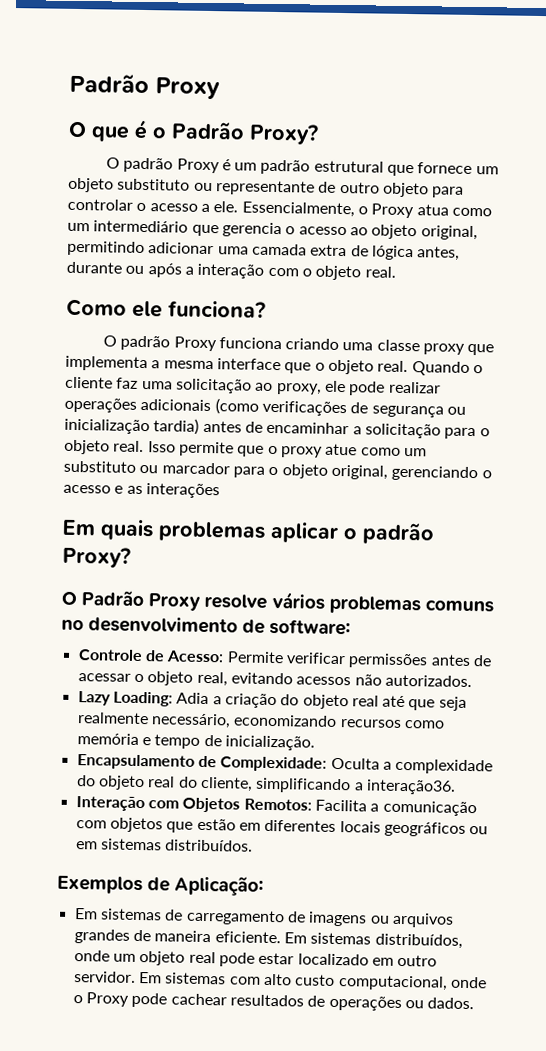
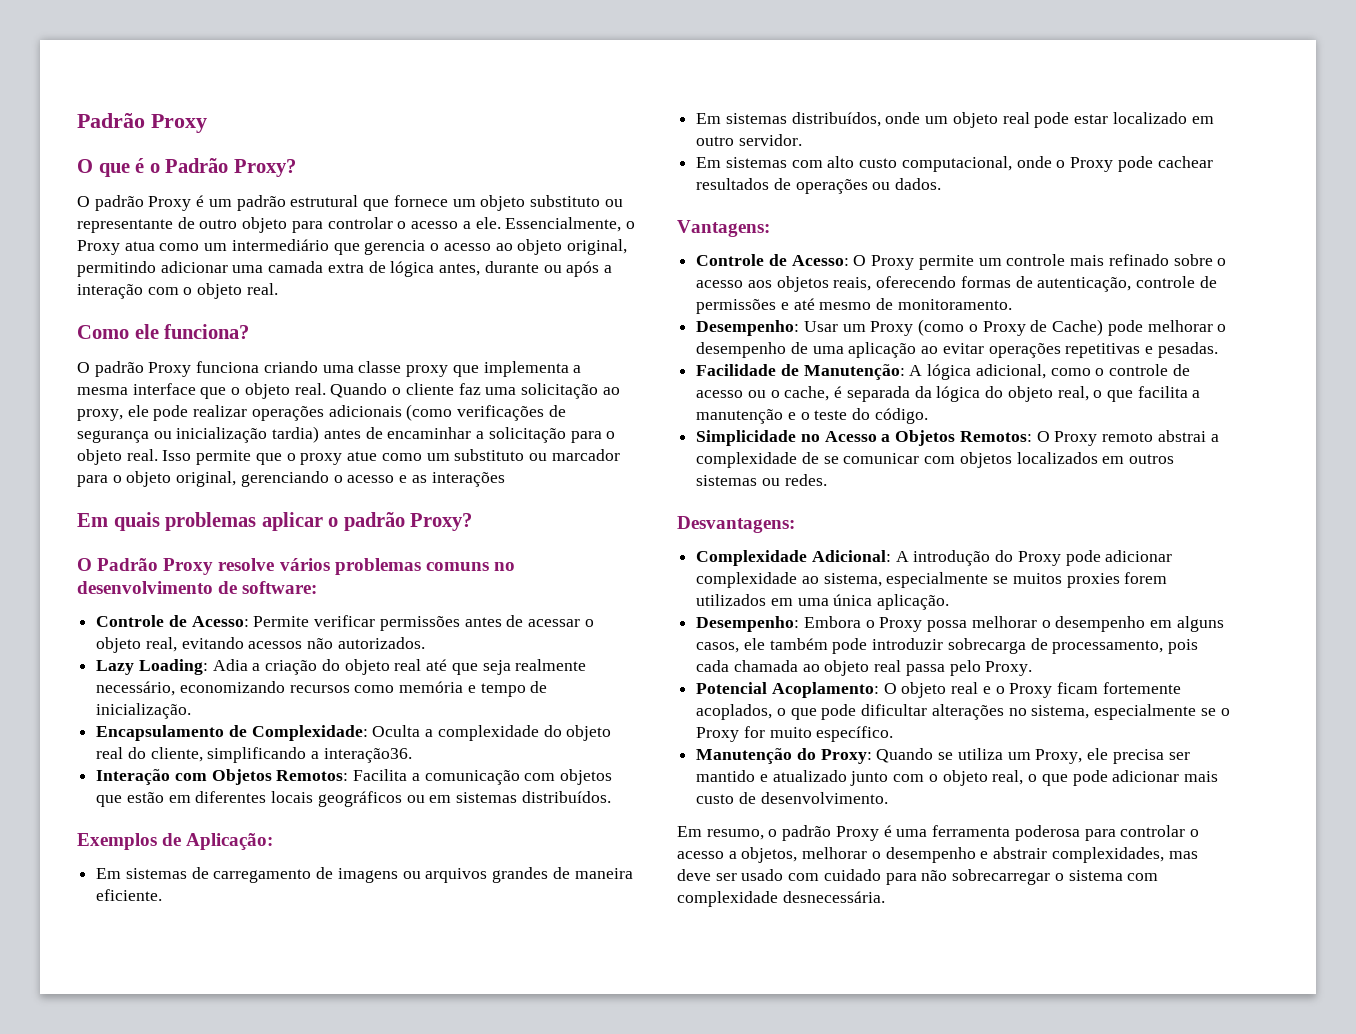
- Em sistemas de carregamento de imagens ou arquivos grandes de maneira eficiente. Em sistemas distribuídos, onde um objeto real pode estar localizado em outro servidor. Em sistemas com alto custo computacional, onde o Proxy pode cachear resultados de operações ou dados.
+ Em sistemas de carregamento de imagens ou arquivos grandes de maneira eficiente.
+ Em sistemas distribuídos, onde um objeto real pode estar localizado em outro servidor.
+ Em sistemas com alto custo computacional, onde o Proxy pode cachear resultados de operações ou dados.
+ Vantagens:
+ Controle de Acesso: O Proxy permite um controle mais refinado sobre o acesso aos objetos reais, oferecendo formas de autenticação, controle de permissões e até mesmo de monitoramento.
+ Desempenho: Usar um Proxy (como o Proxy de Cache) pode melhorar o desempenho de uma aplicação ao evitar operações repetitivas e pesadas.
+ Facilidade de Manutenção: A lógica adicional, como o controle de acesso ou o cache, é separada da lógica do objeto real, o que facilita a manutenção e o teste do código.
+ Simplicidade no Acesso a Objetos Remotos: O Proxy remoto abstrai a complexidade de se comunicar com objetos localizados em outros sistemas ou redes.
+ Desvantagens:
+ Complexidade Adicional: A introdução do Proxy pode adicionar complexidade ao sistema, especialmente se muitos proxies forem utilizados em uma única aplicação.
+ Desempenho: Embora o Proxy possa melhorar o desempenho em alguns casos, ele também pode introduzir sobrecarga de processamento, pois cada chamada ao objeto real passa pelo Proxy.
+ Potencial Acoplamento: O objeto real e o Proxy ficam fortemente acoplados, o que pode dificultar alterações no sistema, especialmente se o Proxy for muito específico.
+ Manutenção do Proxy: Quando se utiliza um Proxy, ele precisa ser mantido e atualizado junto com o objeto real, o que pode adicionar mais custo de desenvolvimento.
+ Em resumo, o padrão Proxy é uma ferramenta poderosa para controlar o acesso a objetos, melhorar o desempenho e abstrair complexidades, mas deve ser usado com cuidado para não sobrecarregar o sistema com complexidade desnecessária.

